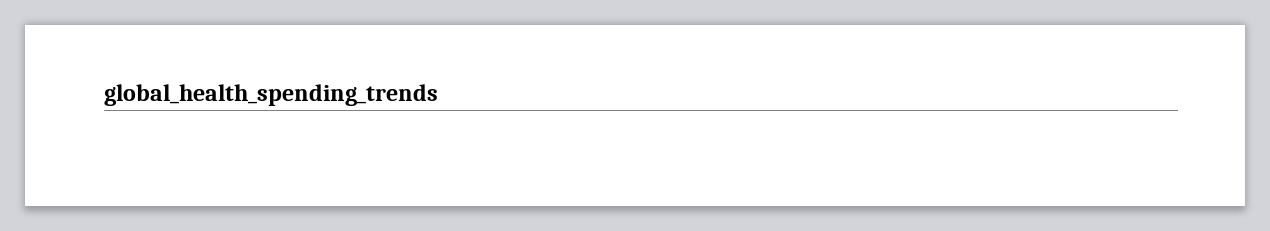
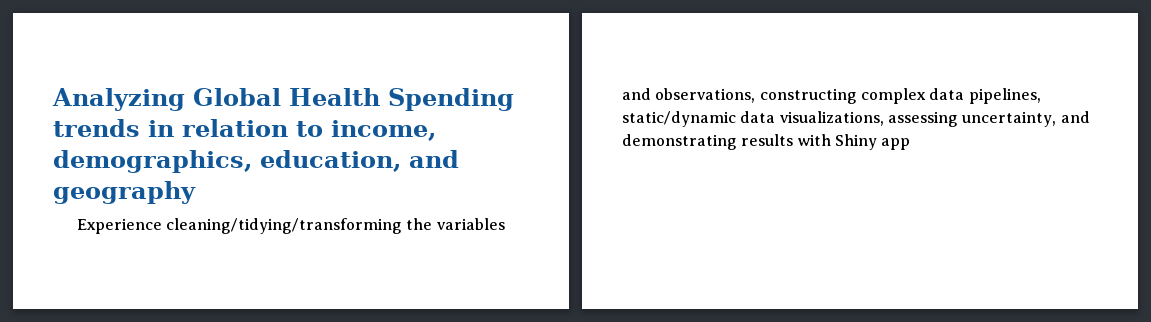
- global_health_spending_trends
+ Analyzing Global Health Spending trends in relation to income, demographics, education, and geography
+ Experience cleaning/tidying/transforming the variables and observations, constructing complex data pipelines, static/dynamic data visualizations, assessing uncertainty, and demonstrating results with Shiny app

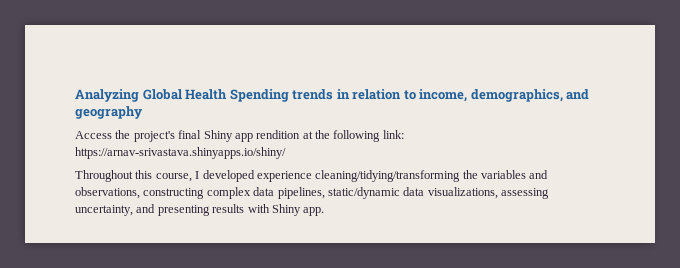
- Analyzing Global Health Spending trends in relation to income, demographics, education, and geography
+ Analyzing Global Health Spending trends in relation to income, demographics, and geography
- Experience cleaning/tidying/transforming the variables and observations, constructing complex data pipelines, static/dynamic data visualizations, assessing uncertainty, and demonstrating results with Shiny app
+ Access the project's final Shiny app rendition at the following link: https://arnav-srivastava.shinyapps.io/shiny/
+ Throughout this course, I developed experience cleaning/tidying/transforming the variables and observations, constructing complex data pipelines, static/dynamic data visualizations, assessing uncertainty, and presenting results with Shiny app.

